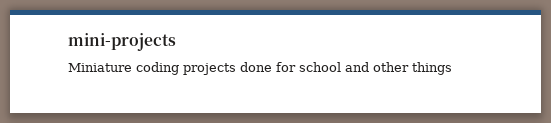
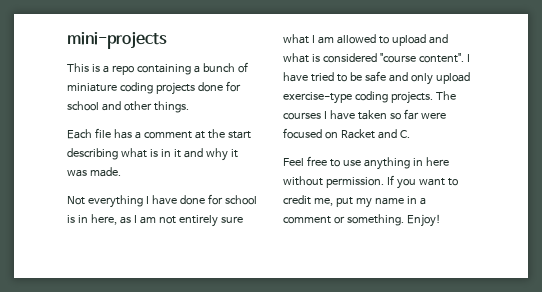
- Miniature coding projects done for school and other things
+ This is a repo containing a bunch of miniature coding projects done for school and other things.
+ Each file has a comment at the start describing what is in it and why it was made.
+ Not everything I have done for school is in here, as I am not entirely sure what I am allowed to upload and what is considered "course content". I have tried to be safe and only upload exercise-type coding projects. The courses I have taken so far were focused on Racket and C.
+ Feel free to use anything in here without permission. If you want to credit me, put my name in a comment or something. Enjoy!

